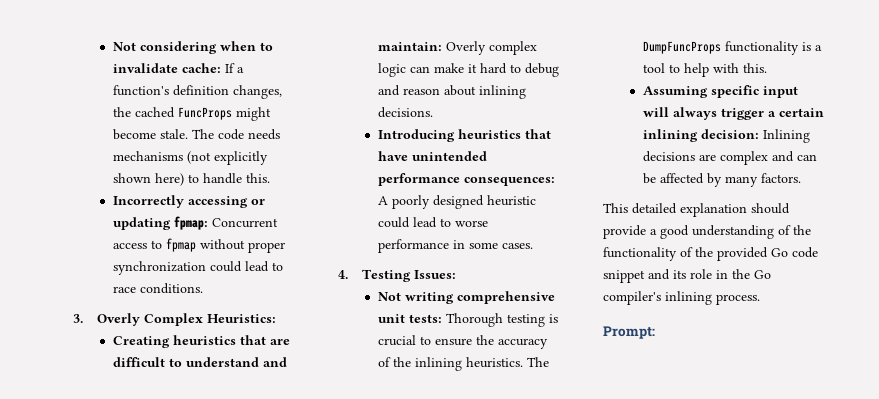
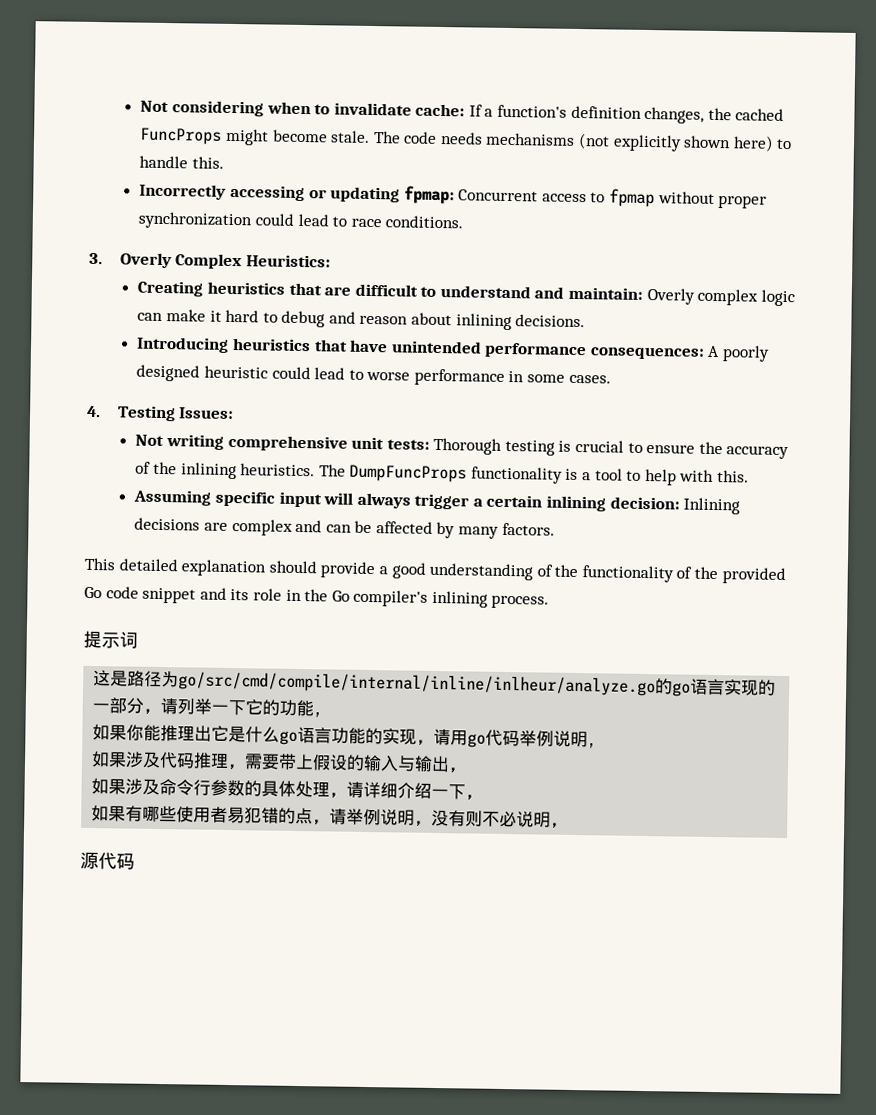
- Prompt:
+ 提示词
+ 这是路径为go/src/cmd/compile/internal/inline/inlheur/analyze.go的go语言实现的一部分，请列举一下它的功能,
+ 如果你能推理出它是什么go语言功能的实现，请用go代码举例说明,
+ 如果涉及代码推理，需要带上假设的输入与输出，
+ 如果涉及命令行参数的具体处理，请详细介绍一下，
+ 如果有哪些使用者易犯错的点，请举例说明，没有则不必说明，
+ 源代码

